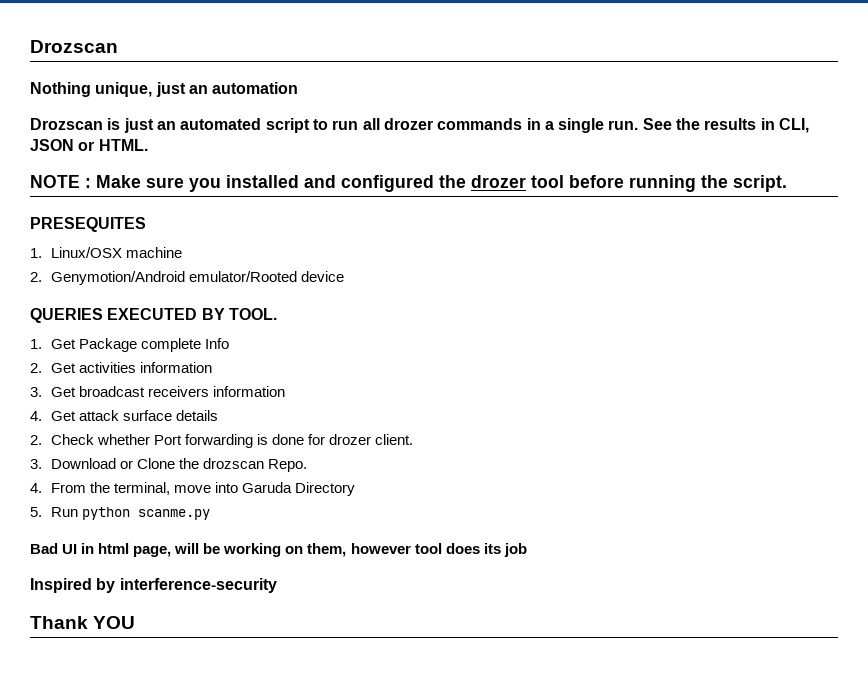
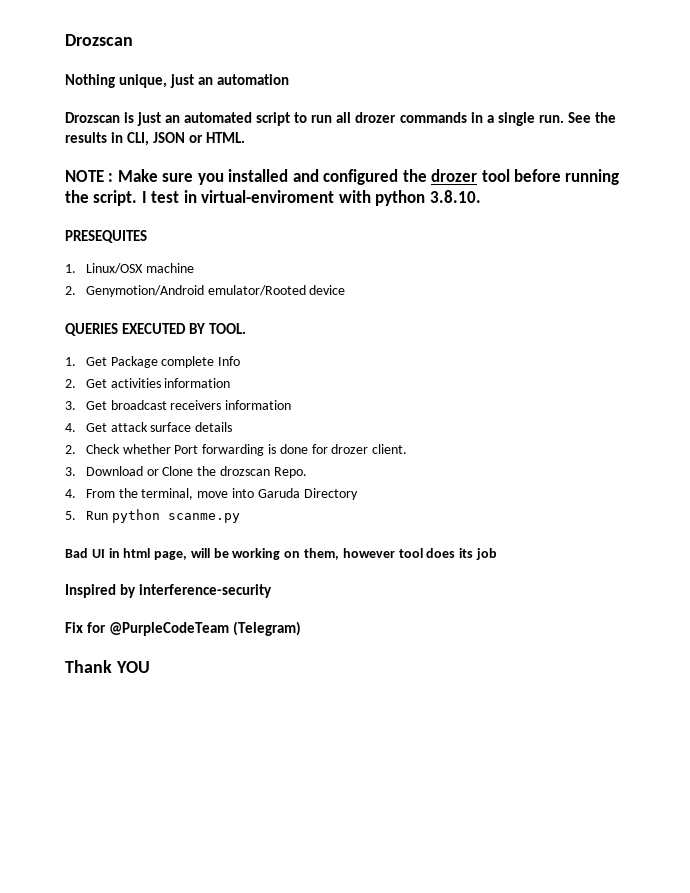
+ I test in virtual-enviroment with python 3.8.10.
+ Fix for @PurpleCodeTeam (Telegram)

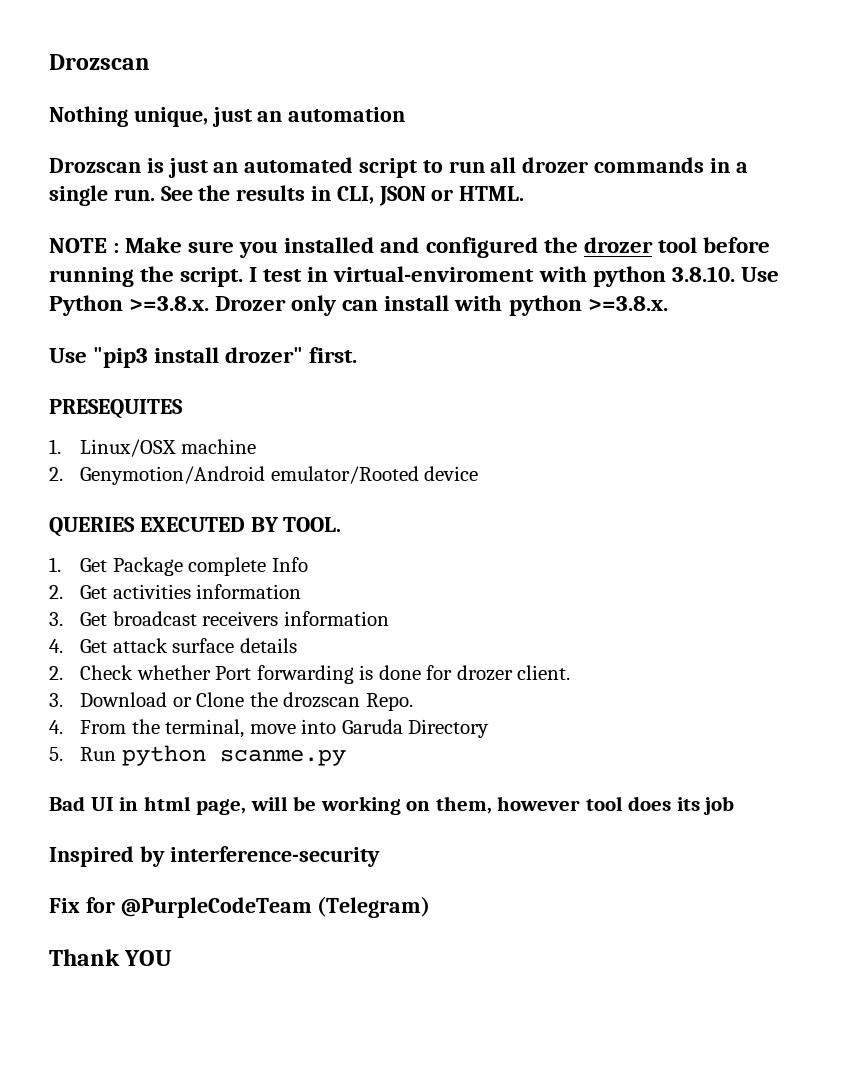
- I test in virtual-enviroment with python 3.8.10.
+ I test in virtual-enviroment with python 3.8.10. Use Python >=3.8.x. Drozer only can install with python >=3.8.x.
+ Use "pip3 install drozer" first.

